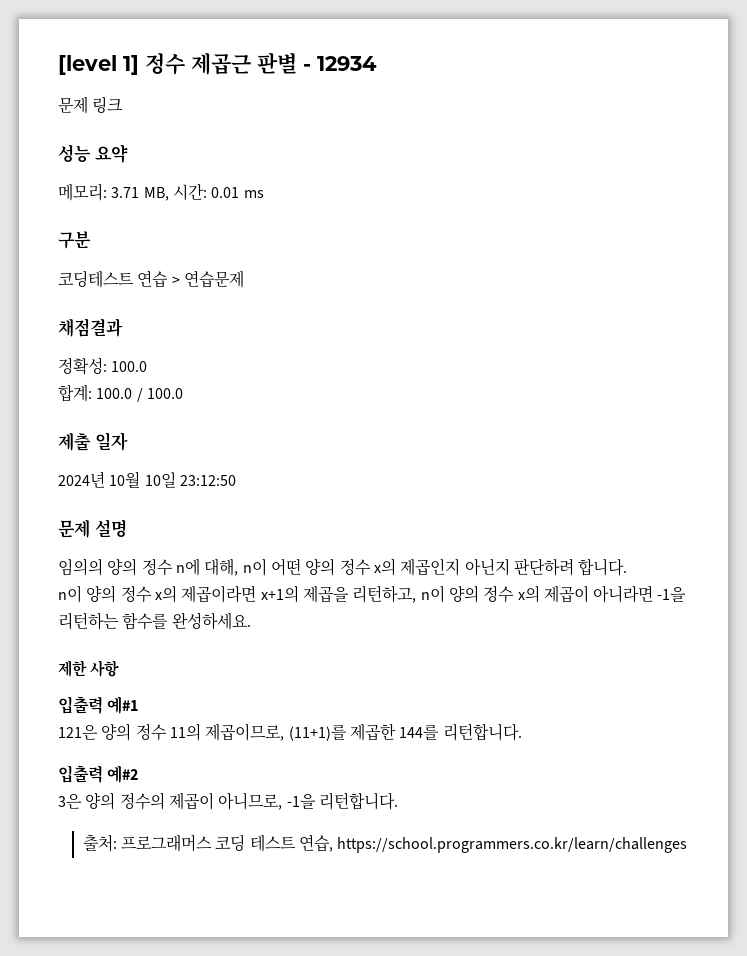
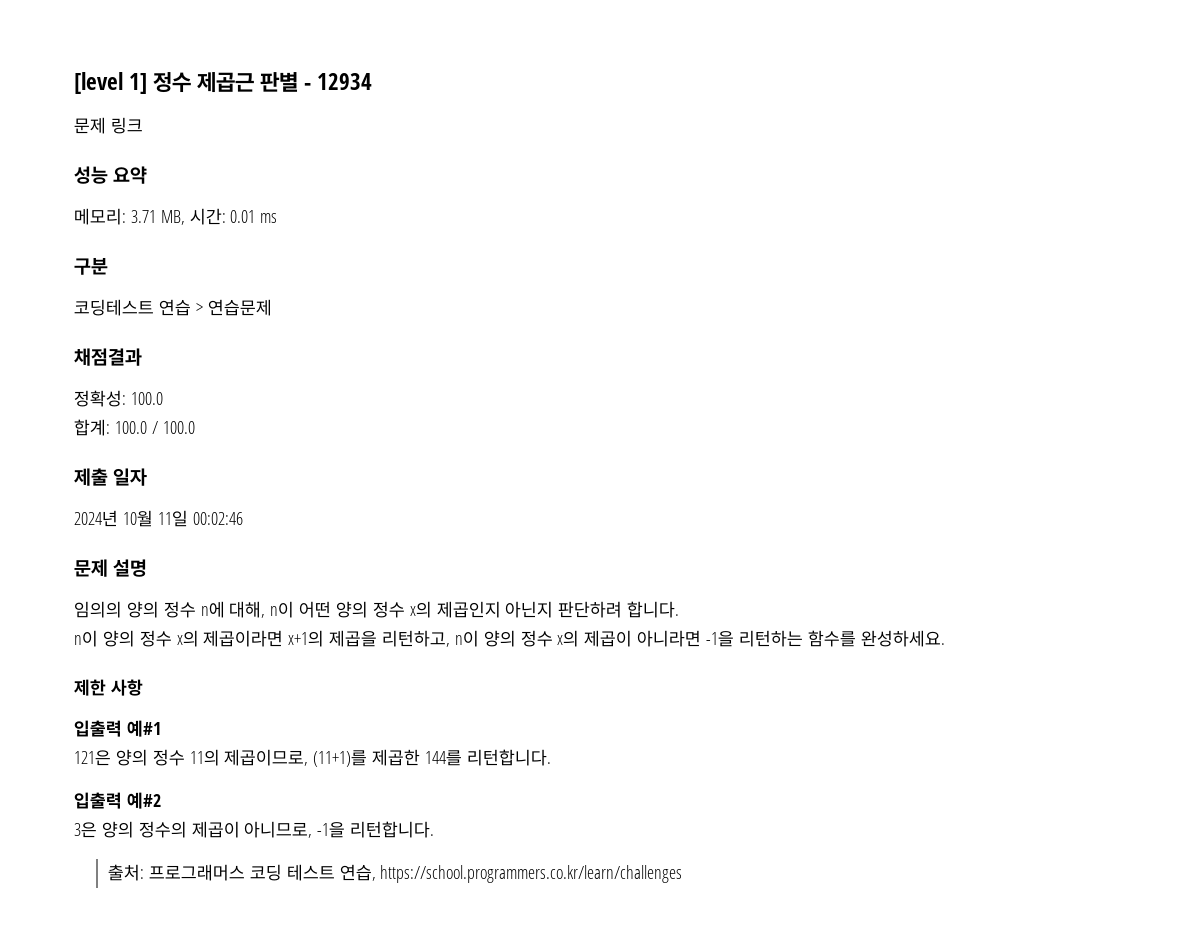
- 2024년 10월 10일 23:12:50
+ 2024년 10월 11일 00:02:46

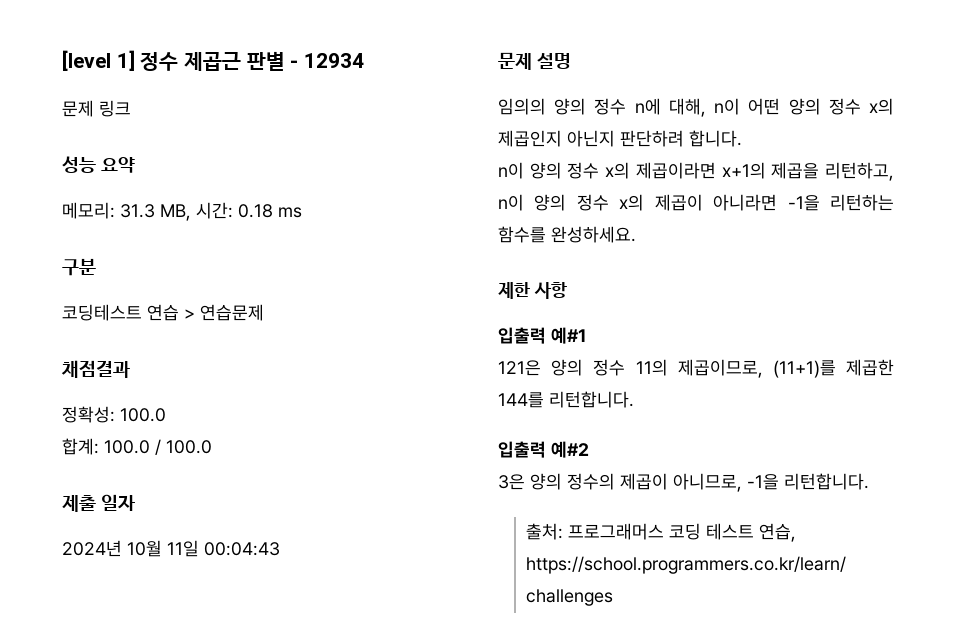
- 메모리: 3.71 MB, 시간: 0.01 ms
+ 메모리: 31.3 MB, 시간: 0.18 ms
- 2024년 10월 11일 00:02:46
+ 2024년 10월 11일 00:04:43

